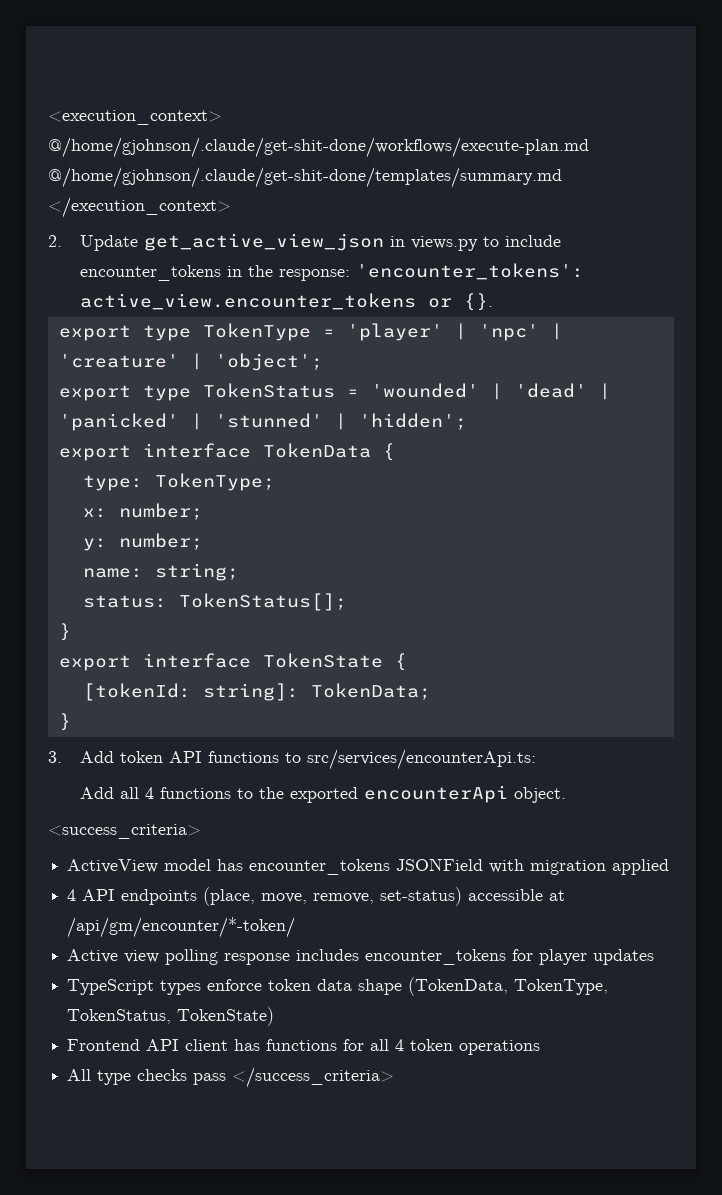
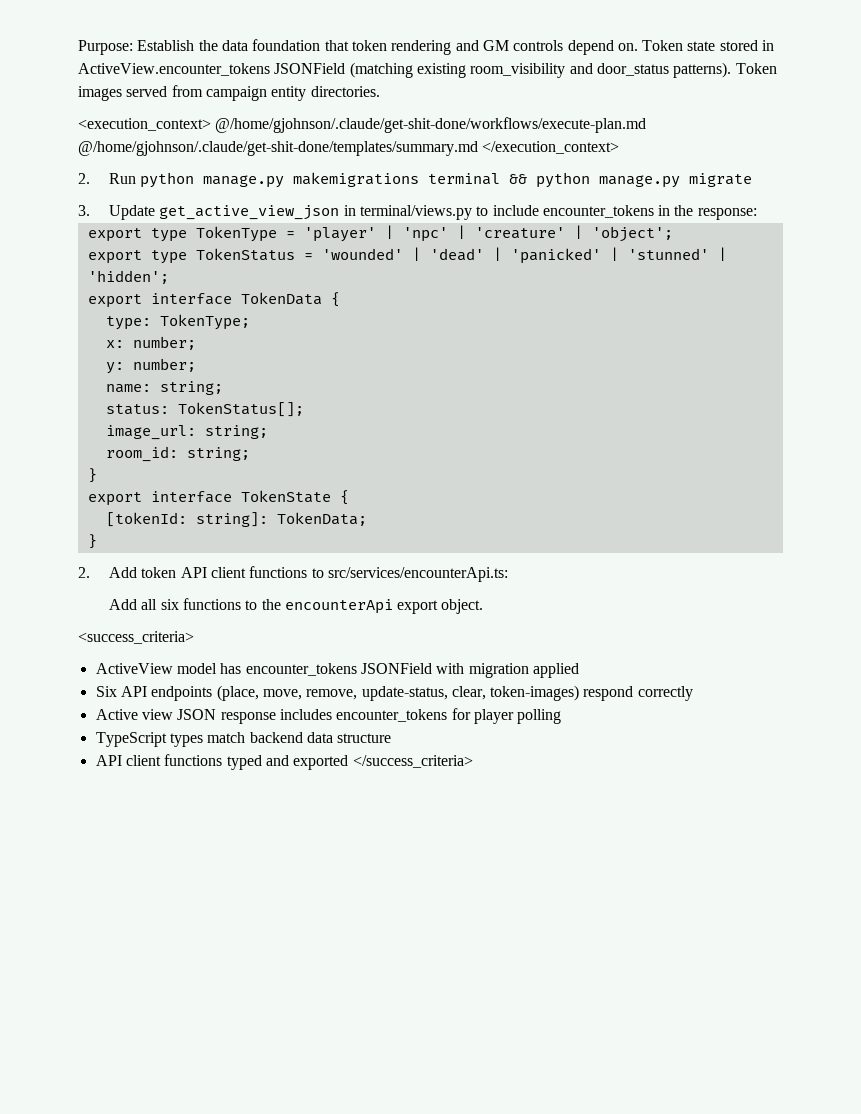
+ Purpose: Establish the data foundation that token rendering and GM controls depend on. Token state stored in ActiveView.encounter_tokens JSONField (matching existing room_visibility and door_status patterns). Token images served from campaign entity directories.
- 2. Update get_active_view_json in views.py to include encounter_tokens in the response: 'encounter_tokens': active_view.encounter_tokens or {}.
+ 2. Run python manage.py makemigrations terminal && python manage.py migrate
+ 3. Update get_active_view_json in terminal/views.py to include encounter_tokens in the response:
+ image_url: string;
+ room_id: string;
- 3. Add token API functions to src/services/encounterApi.ts:
+ 2. Add token API client functions to src/services/encounterApi.ts:
- Add all 4 functions to the exported encounterApi object.
+ Add all six functions to the encounterApi export object.
- 4 API endpoints (place, move, remove, set-status) accessible at /api/gm/encounter/*-token/
+ Six API endpoints (place, move, remove, update-status, clear, token-images) respond correctly
- Active view polling response includes encounter_tokens for player updates
+ Active view JSON response includes encounter_tokens for player polling
- TypeScript types enforce token data shape (TokenData, TokenType, TokenStatus, TokenState)
- Frontend API client has functions for all 4 token operations
- All type checks pass </success_criteria>
+ TypeScript types match backend data structure
+ API client functions typed and exported </success_criteria>

